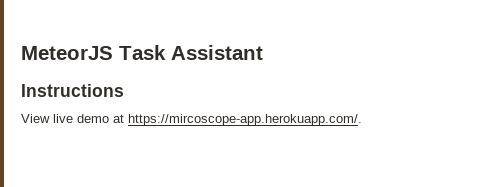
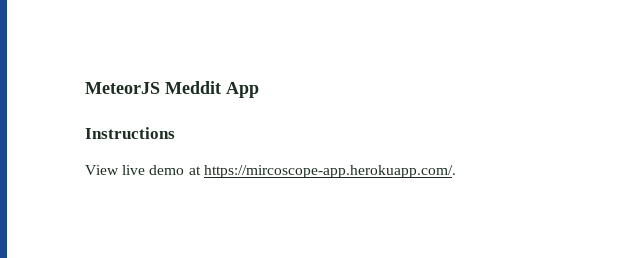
- MeteorJS Task Assistant
+ MeteorJS Meddit App

